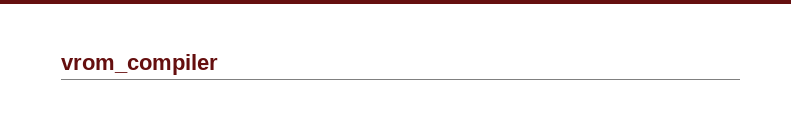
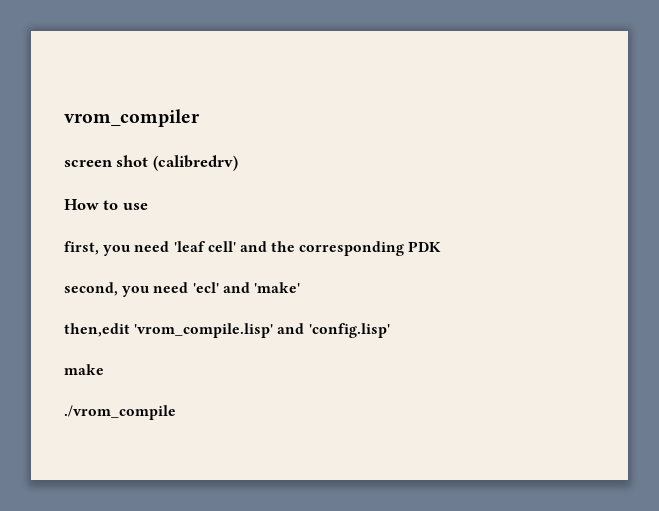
+ screen shot (calibredrv)
+ How to use
+ first, you need 'leaf cell' and the corresponding PDK
+ second, you need 'ecl' and 'make'
+ then,edit 'vrom_compile.lisp' and 'config.lisp'
+ make
+ ./vrom_compile

